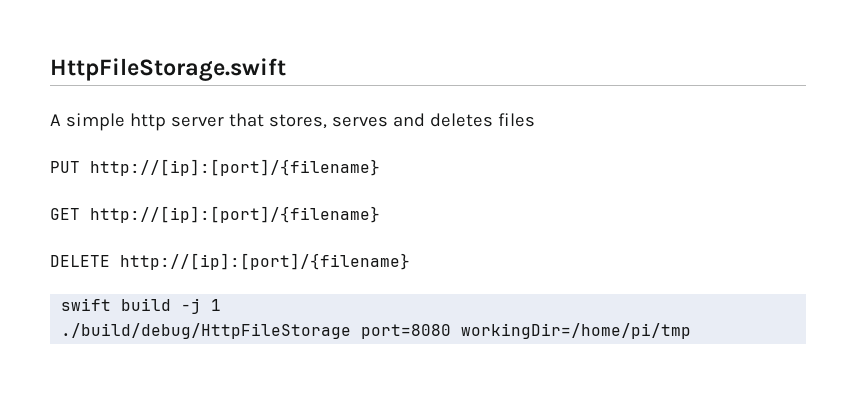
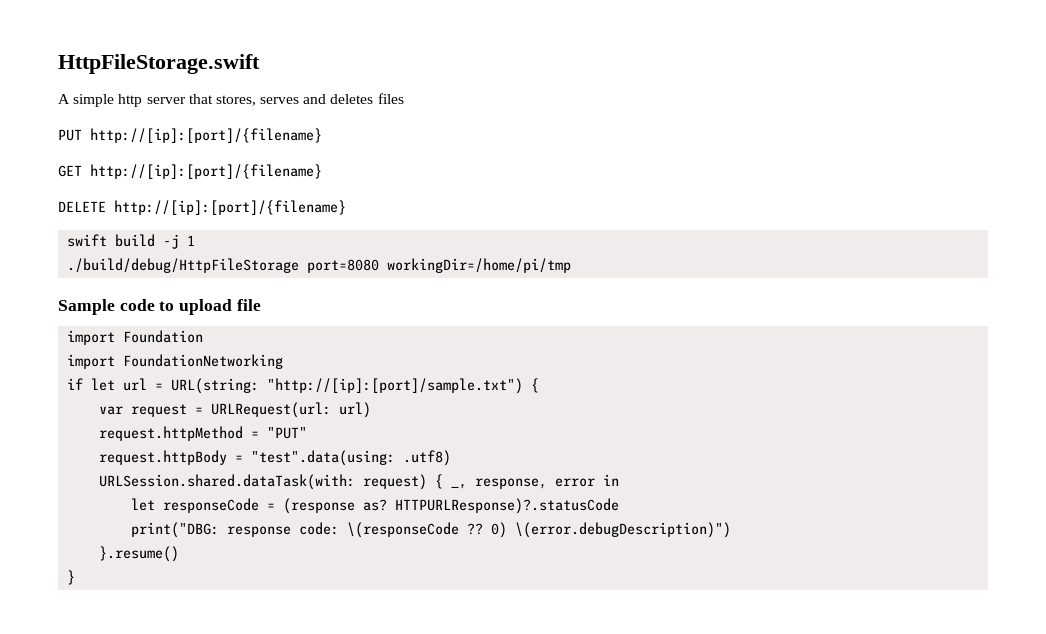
+ Sample code to upload file
+ import Foundation
+ import FoundationNetworking
+ if let url = URL(string: "http://[ip]:[port]/sample.txt") {
+ var request = URLRequest(url: url)
+ request.httpMethod = "PUT"
+ request.httpBody = "test".data(using: .utf8)
+ URLSession.shared.dataTask(with: request) { _, response, error in
+ let responseCode = (response as? HTTPURLResponse)?.statusCode
+ print("DBG: response code: \(responseCode ?? 0) \(error.debugDescription)")
+ }.resume()
+ }

